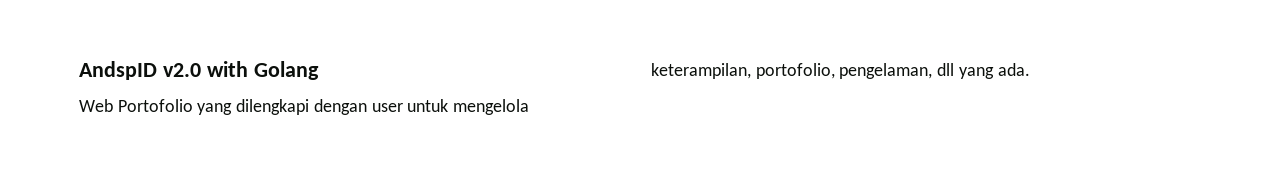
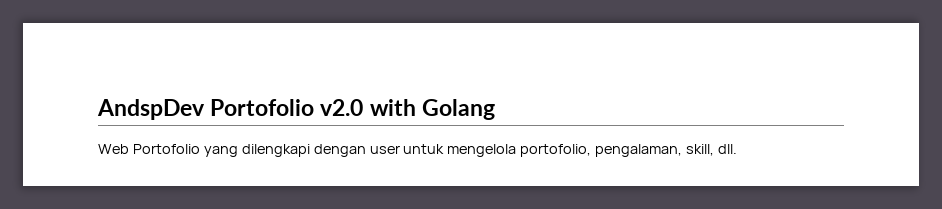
- AndspID v2.0 with Golang
+ AndspDev Portofolio v2.0 with Golang
- Web Portofolio yang dilengkapi dengan user untuk mengelola keterampilan, portofolio, pengelaman, dll yang ada.
+ Web Portofolio yang dilengkapi dengan user untuk mengelola portofolio, pengalaman, skill, dll.

